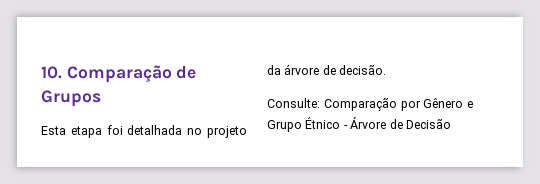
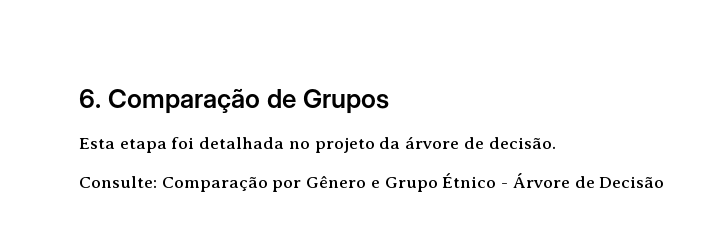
- 10. Comparação de Grupos
+ 6. Comparação de Grupos

